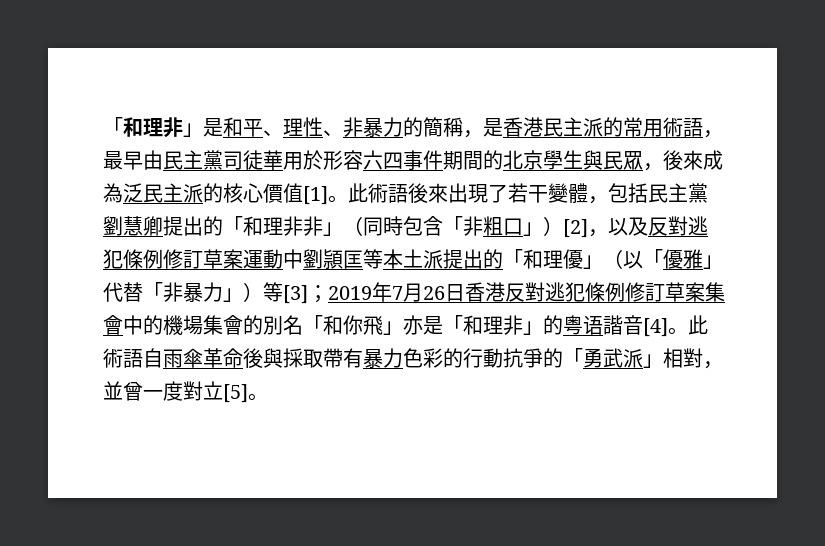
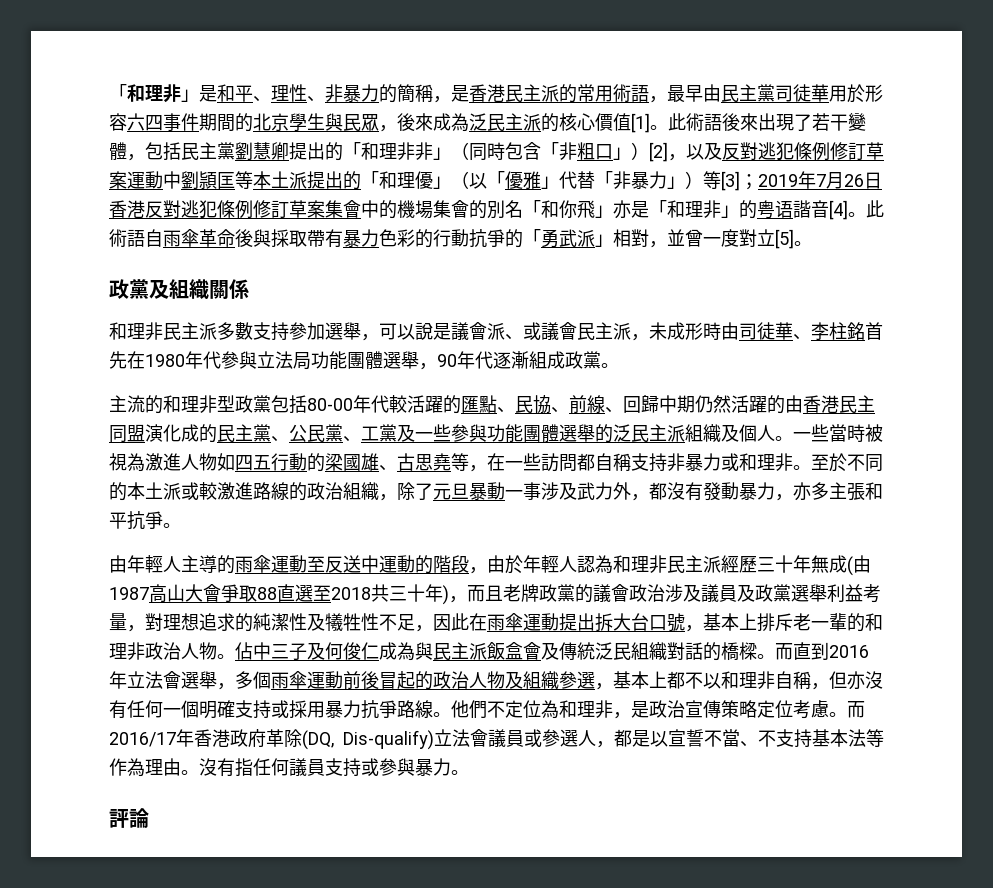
+ 政黨及組織關係
+ 和理非民主派多數支持參加選舉，可以說是議會派、或議會民主派，未成形時由司徒華、李柱銘首先在1980年代參與立法局功能團體選舉，90年代逐漸組成政黨。
+ 主流的和理非型政黨包括80-00年代較活躍的匯點、民協、前線、回歸中期仍然活躍的由香港民主同盟演化成的民主黨、公民黨、工黨及一些參與功能團體選舉的泛民主派組織及個人。一些當時被視為激進人物如四五行動的梁國雄、古思堯等，在一些訪問都自稱支持非暴力或和理非。至於不同的本土派或較激進路線的政治組織，除了元旦暴動一事涉及武力外，都沒有發動暴力，亦多主張和平抗爭。
+ 由年輕人主導的雨傘運動至反送中運動的階段，由於年輕人認為和理非民主派經歷三十年無成(由1987高山大會爭取88直選至2018共三十年)，而且老牌政黨的議會政治涉及議員及政黨選舉利益考量，對理想追求的純潔性及犧牲性不足，因此在雨傘運動提出拆大台口號，基本上排斥老一輩的和理非政治人物。佔中三子及何俊仁成為與民主派飯盒會及傳統泛民組織對話的橋樑。而直到2016年立法會選舉，多個雨傘運動前後冒起的政治人物及組織參選，基本上都不以和理非自稱，但亦沒有任何一個明確支持或採用暴力抗爭路線。他們不定位為和理非，是政治宣傳策略定位考慮。而2016/17年香港政府革除(DQ, Dis-qualify)立法會議員或參選人，都是以宣誓不當、不支持基本法等作為理由。沒有指任何議員支持或參與暴力。
+ 評論

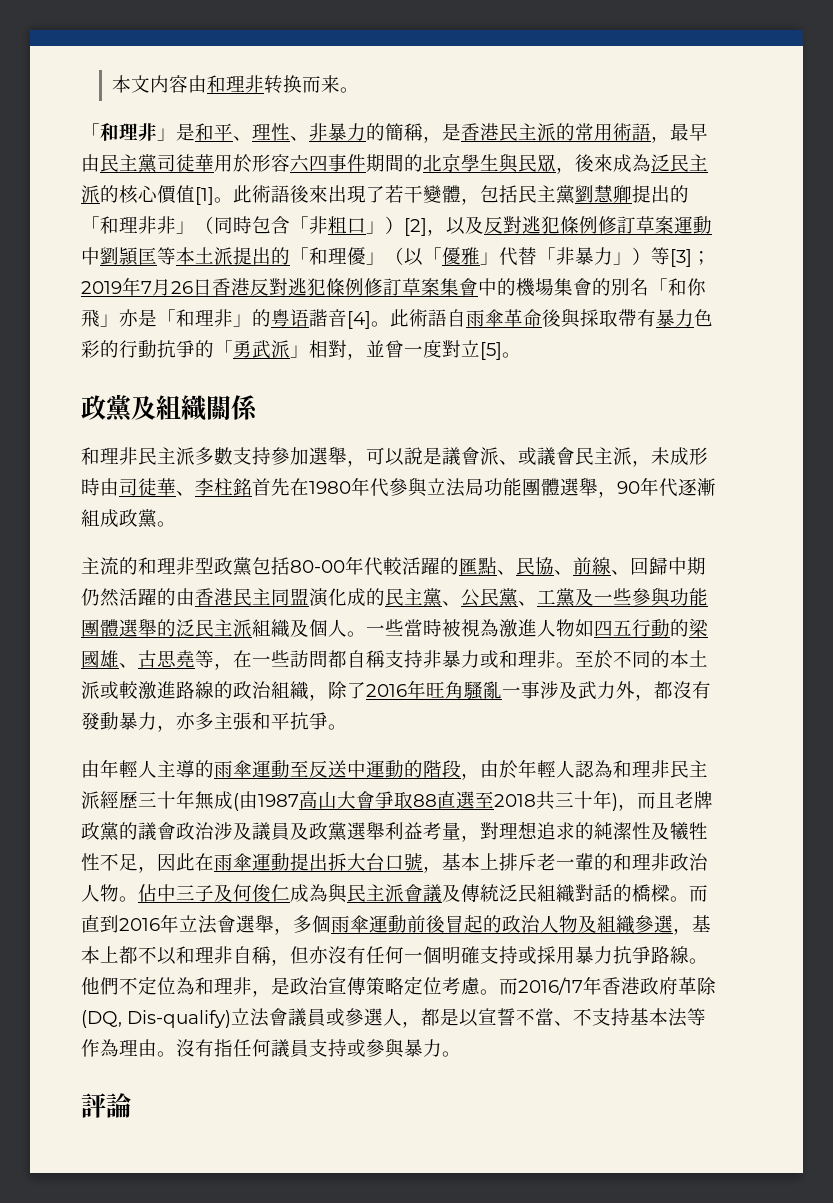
+ 本文内容由和理非转换而来。
- 至於不同的本土派或較激進路線的政治組織，除了元旦暴動一事涉及武力外，都沒有發動暴力，亦多主張和平抗爭。
+ 至於不同的本土派或較激進路線的政治組織，除了2016年旺角騷亂一事涉及武力外，都沒有發動暴力，亦多主張和平抗爭。
- 佔中三子及何俊仁成為與民主派飯盒會及傳統泛民組織對話的橋樑。
+ 佔中三子及何俊仁成為與民主派會議及傳統泛民組織對話的橋樑。

